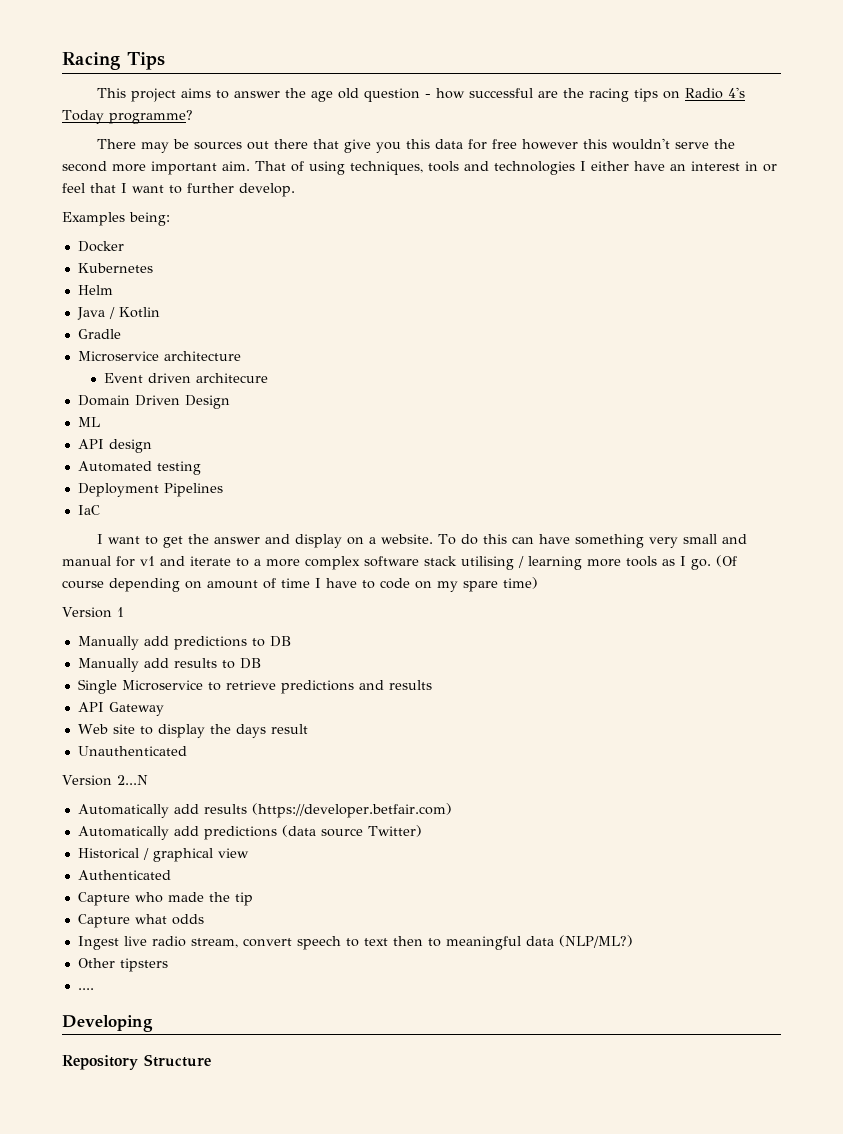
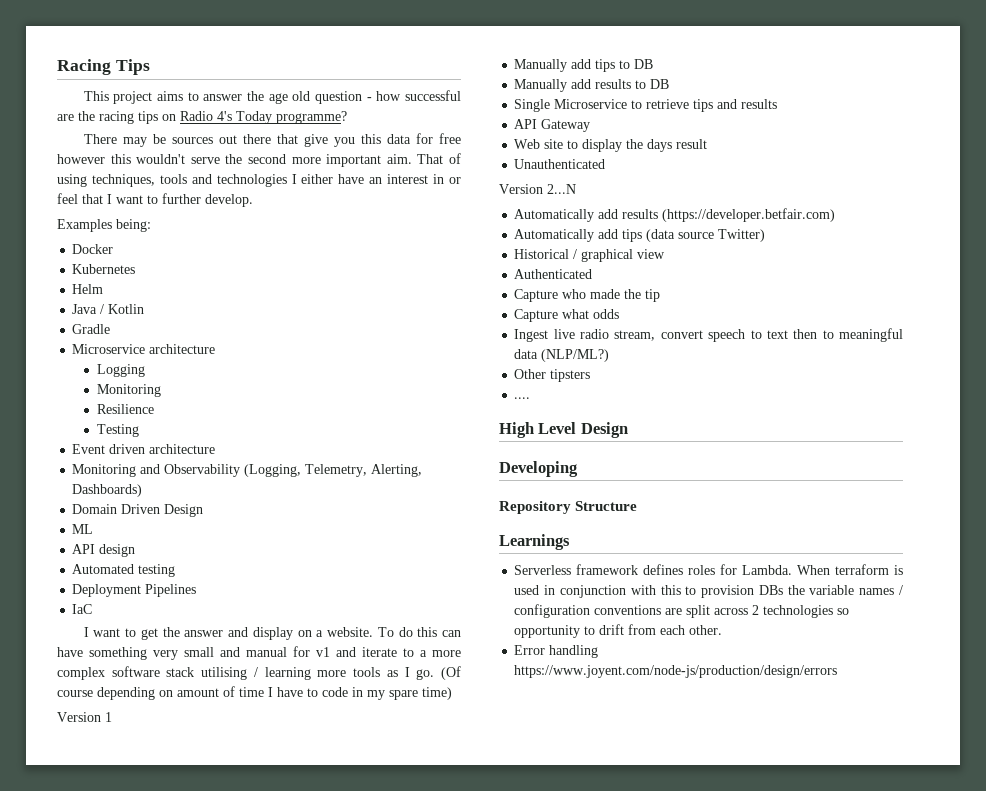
- Event driven architecure
+ Logging
+ Monitoring
+ Resilience
+ Testing
+ Event driven architecture
+ Monitoring and Observability (Logging, Telemetry, Alerting, Dashboards)
- (Of course depending on amount of time I have to code on my spare time)
+ (Of course depending on amount of time I have to code in my spare time)
- Manually add predictions to DB
+ Manually add tips to DB
- Single Microservice to retrieve predictions and results
+ Single Microservice to retrieve tips and results
- Automatically add predictions (data source Twitter)
+ Automatically add tips (data source Twitter)
+ High Level Design
+ Learnings
+ Serverless framework defines roles for Lambda. When terraform is used in conjunction with this to provision DBs the variable names / configuration conventions are split across 2 technologies so opportunity to drift from each other.
+ Error handling https://www.joyent.com/node-js/production/design/errors

